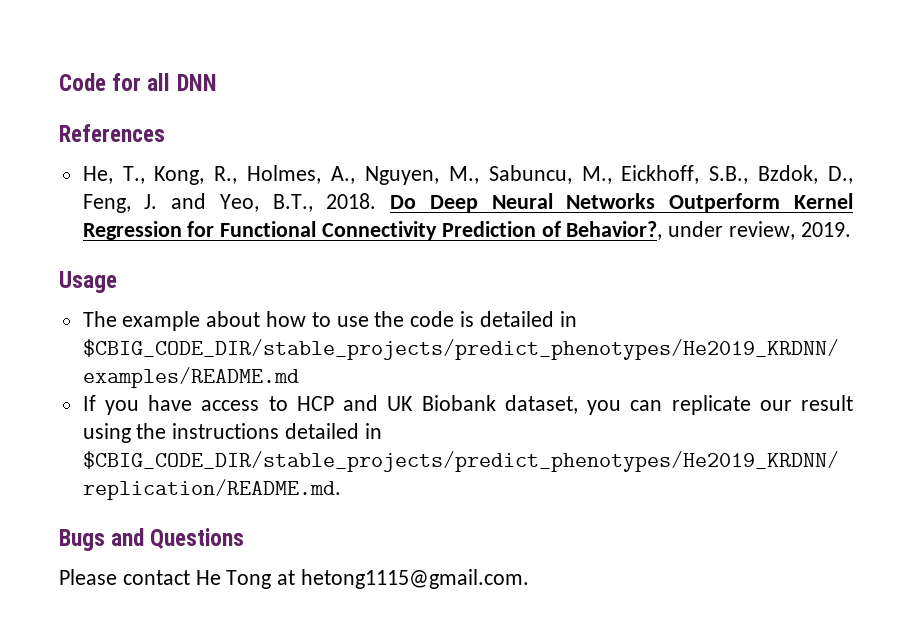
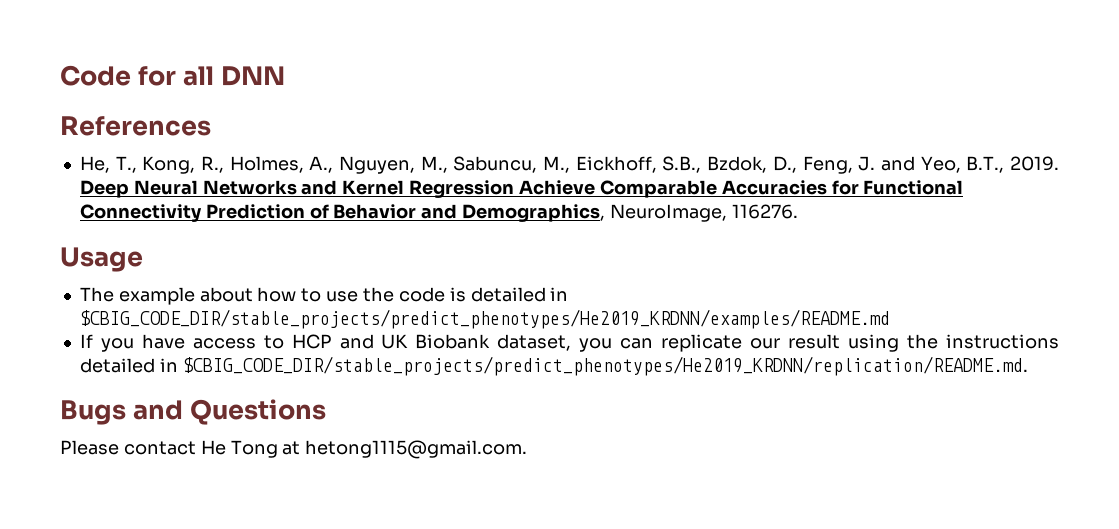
- He, T., Kong, R., Holmes, A., Nguyen, M., Sabuncu, M., Eickhoff, S.B., Bzdok, D., Feng, J. and Yeo, B.T., 2018. Do Deep Neural Networks Outperform Kernel Regression for Functional Connectivity Prediction of Behavior?, under review, 2019.
+ He, T., Kong, R., Holmes, A., Nguyen, M., Sabuncu, M., Eickhoff, S.B., Bzdok, D., Feng, J. and Yeo, B.T., 2019. Deep Neural Networks and Kernel Regression Achieve Comparable Accuracies for Functional Connectivity Prediction of Behavior and Demographics, NeuroImage, 116276.

